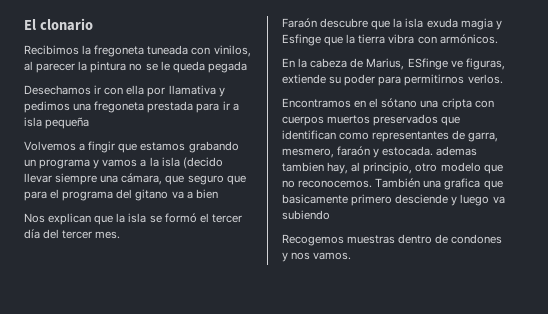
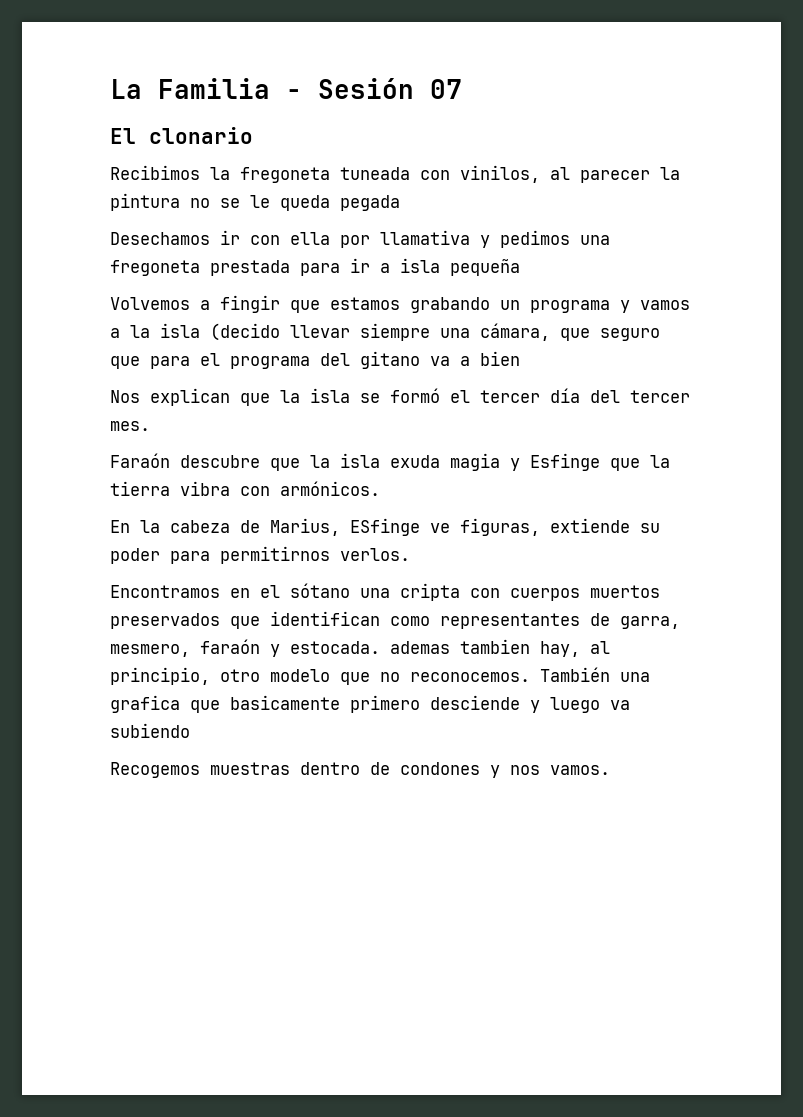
+ La Familia - Sesión 07

